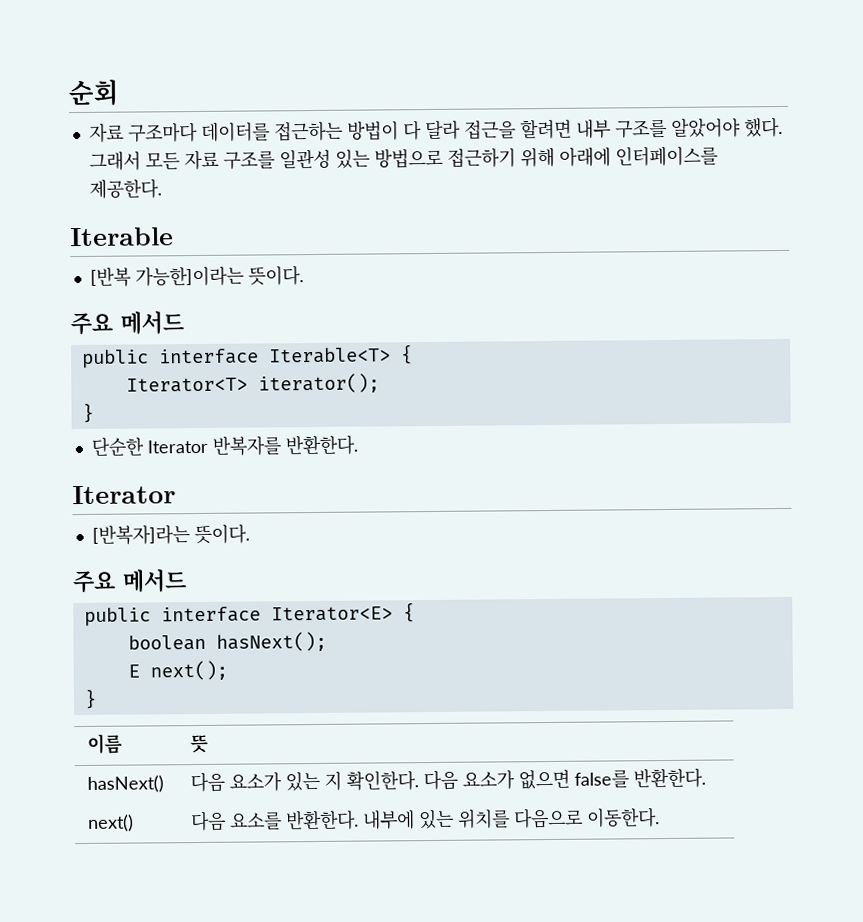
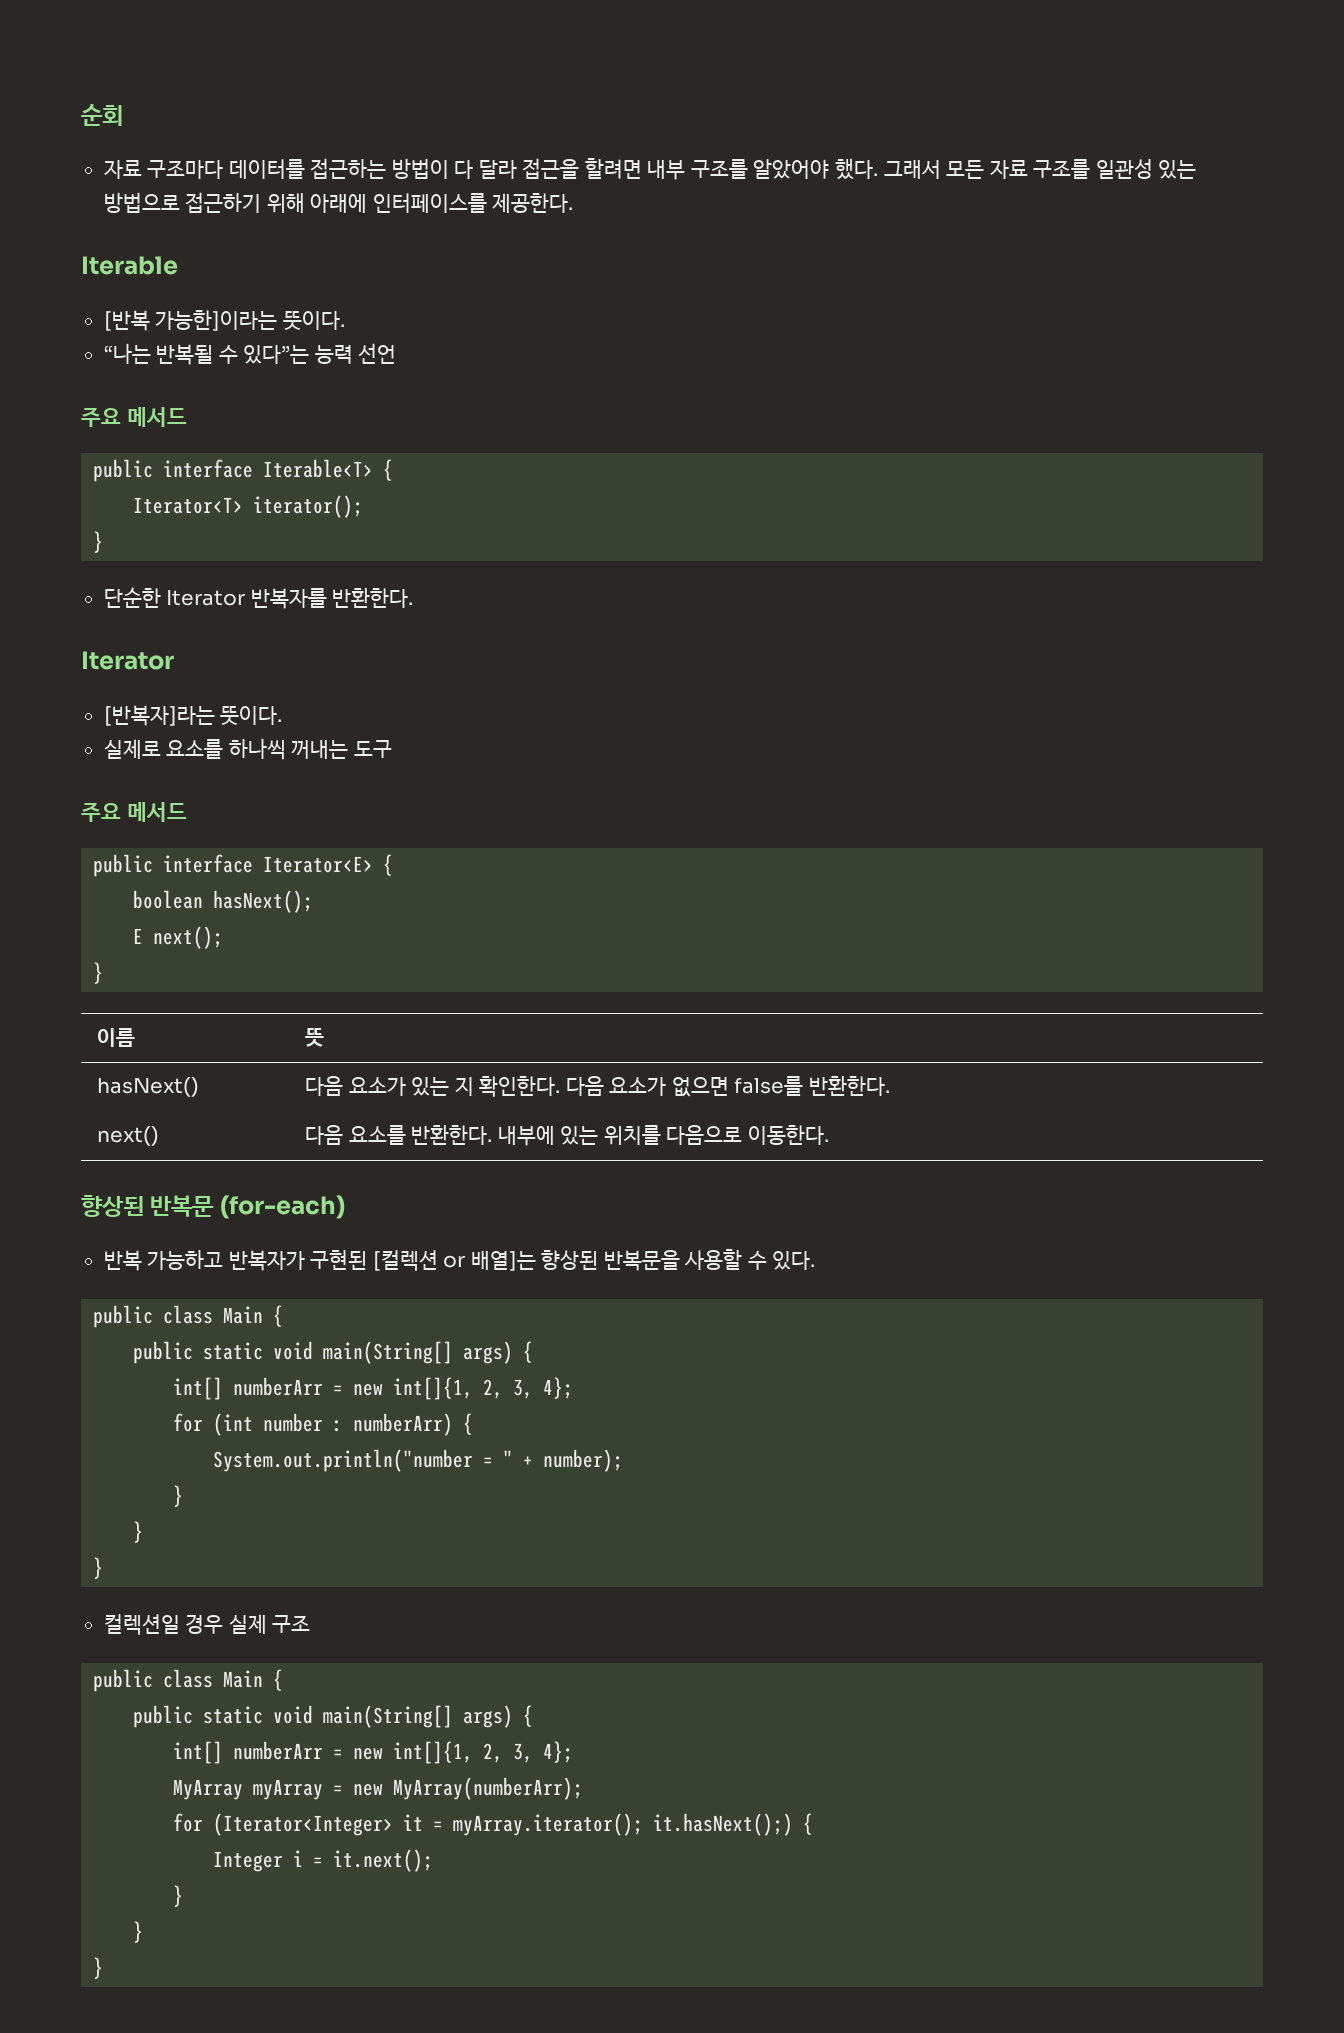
+ “나는 반복될 수 있다”는 능력 선언
+ 실제로 요소를 하나씩 꺼내는 도구
+ 향상된 반복문 (for-each)
+ 반복 가능하고 반복자가 구현된 [컬렉션 or 배열]는 향상된 반복문을 사용할 수 있다.
+ public class Main {
+ public static void main(String[] args) {
+ int[] numberArr = new int[]{1, 2, 3, 4};
+ for (int number : numberArr) {
+ System.out.println("number = " + number);
+ }
+ }
+ }
+ 컬렉션일 경우 실제 구조
+ public class Main {
+ public static void main(String[] args) {
+ int[] numberArr = new int[]{1, 2, 3, 4};
+ MyArray myArray = new MyArray(numberArr);
+ for (Iterator<Integer> it = myArray.iterator(); it.hasNext();) {
+ Integer i = it.next();
+ }
+ }
+ }

